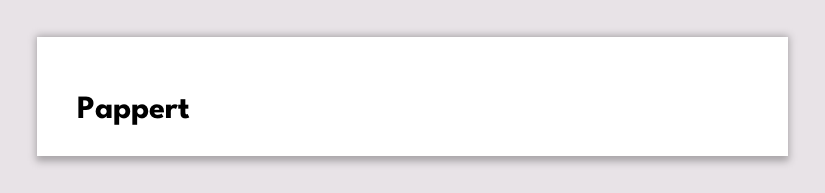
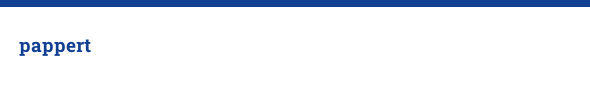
- Pappert
+ pappert

